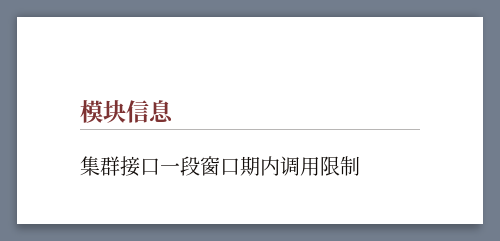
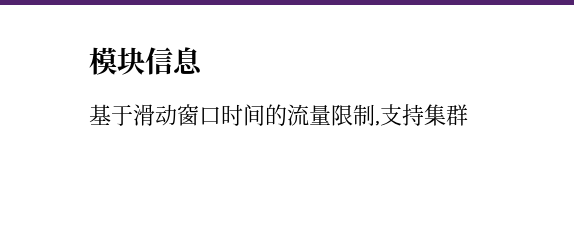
- 集群接口一段窗口期内调用限制
+ 基于滑动窗口时间的流量限制,支持集群

